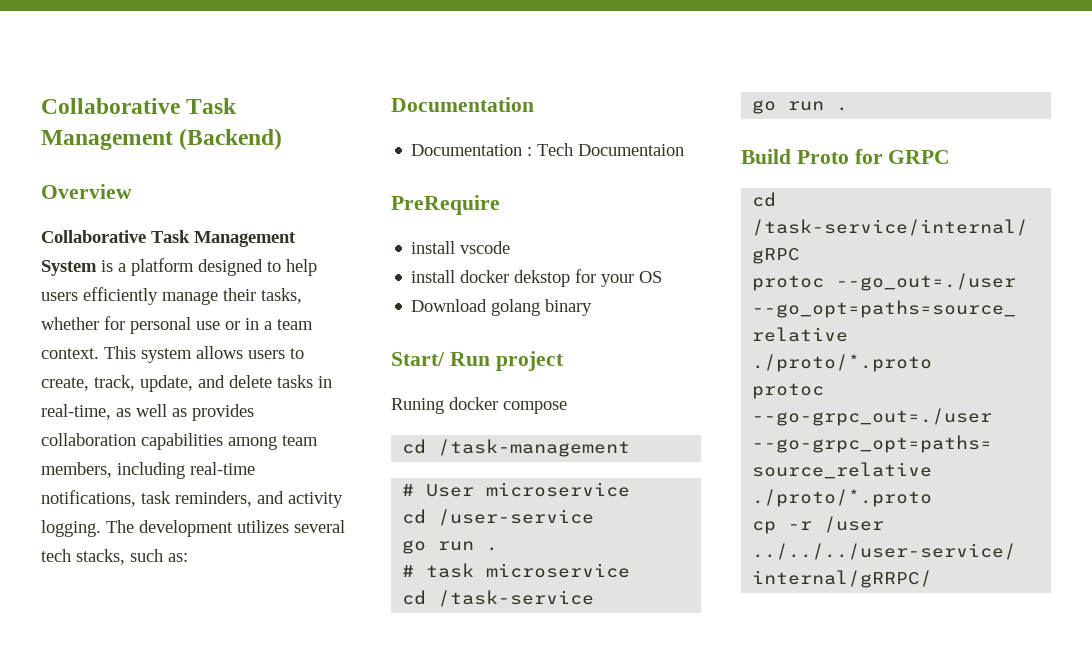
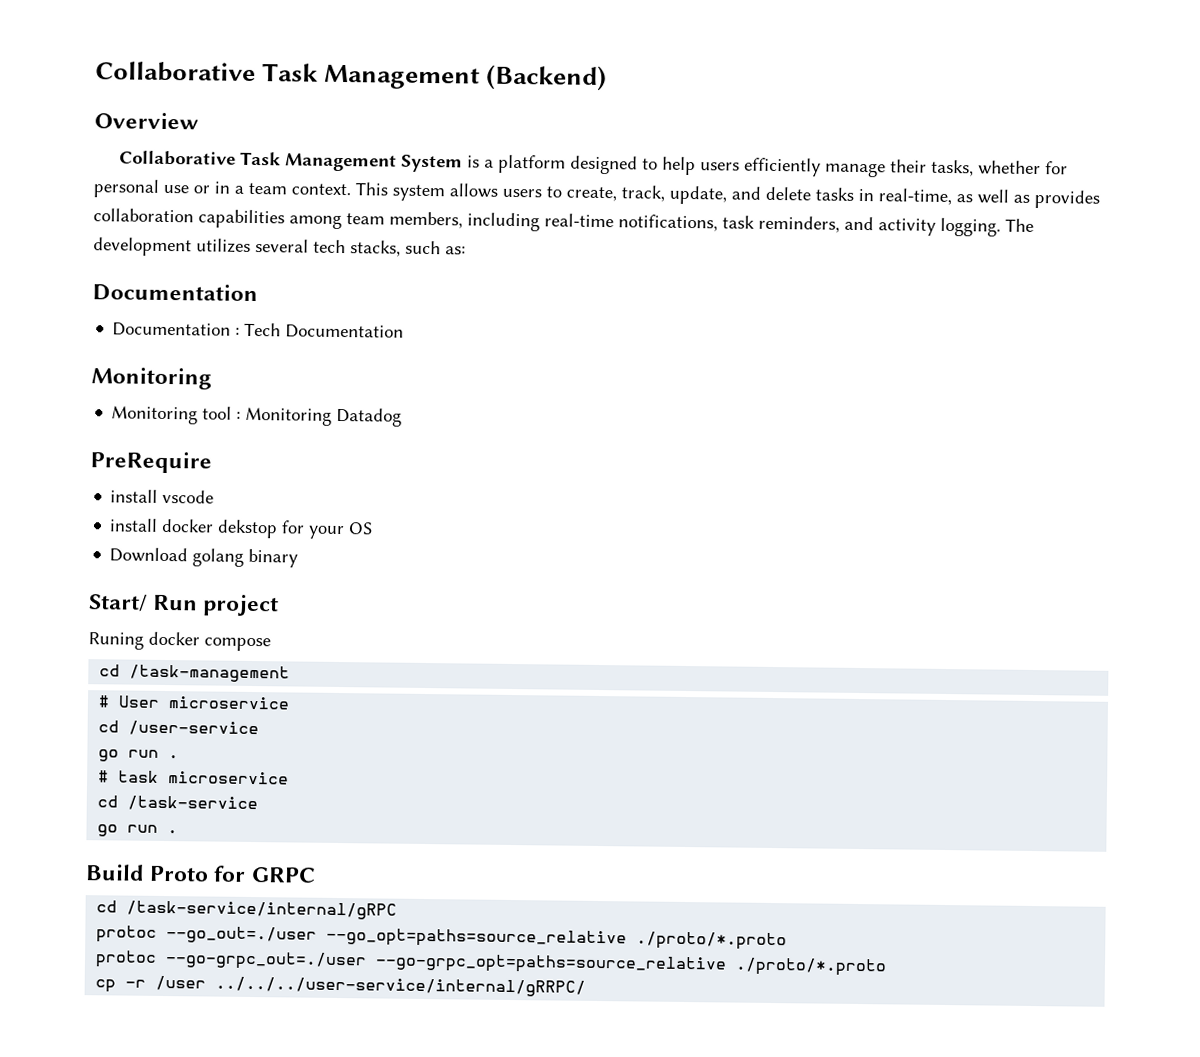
- Documentation : Tech Documentaion
+ Documentation : Tech Documentation
+ Monitoring
+ Monitoring tool : Monitoring Datadog

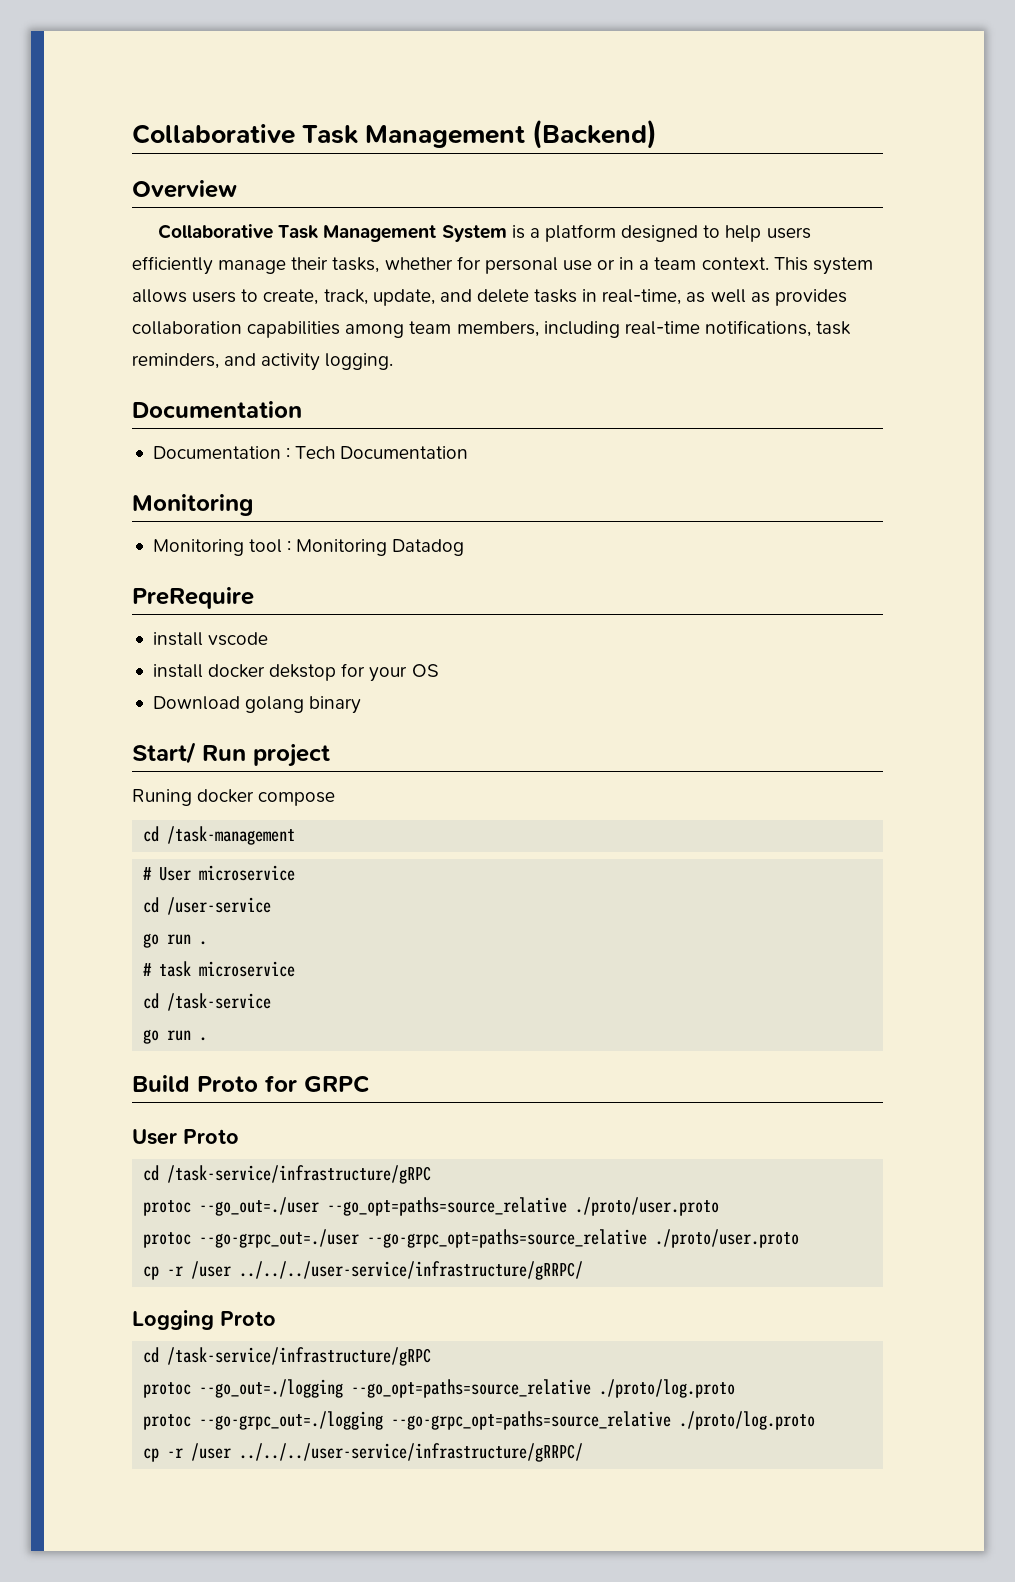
- The development utilizes several tech stacks, such as:
- cd /task-service/internal/gRPC
+ User Proto
+ cd /task-service/infrastructure/gRPC
- protoc --go_out=./user --go_opt=paths=source_relative ./proto/*.proto
+ protoc --go_out=./user --go_opt=paths=source_relative ./proto/user.proto
- protoc --go-grpc_out=./user --go-grpc_opt=paths=source_relative ./proto/*.proto
- cp -r /user ../../../user-service/internal/gRRPC/
+ protoc --go-grpc_out=./user --go-grpc_opt=paths=source_relative ./proto/user.proto
+ cp -r /user ../../../user-service/infrastructure/gRRPC/
+ Logging Proto
+ cd /task-service/infrastructure/gRPC
+ protoc --go_out=./logging --go_opt=paths=source_relative ./proto/log.proto
+ protoc --go-grpc_out=./logging --go-grpc_opt=paths=source_relative ./proto/log.proto
+ cp -r /user ../../../user-service/infrastructure/gRRPC/

